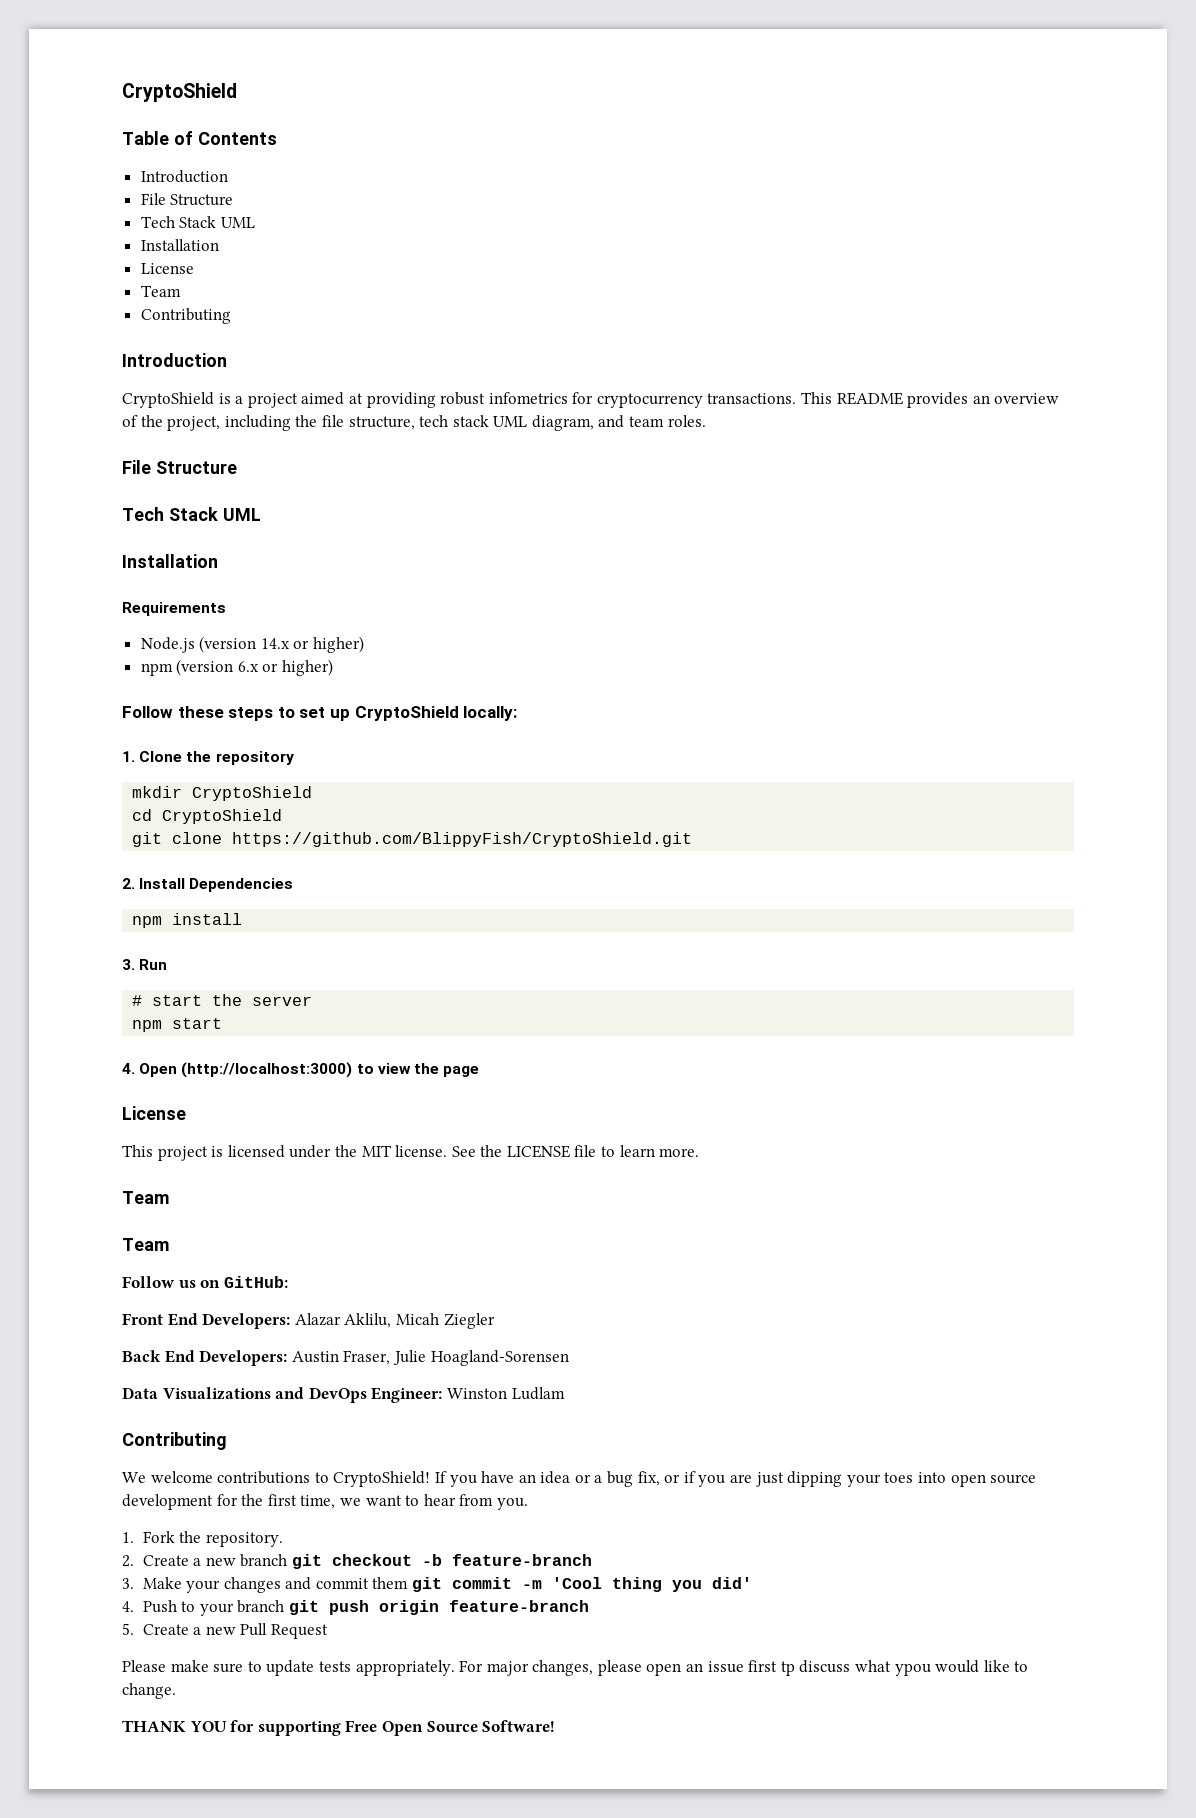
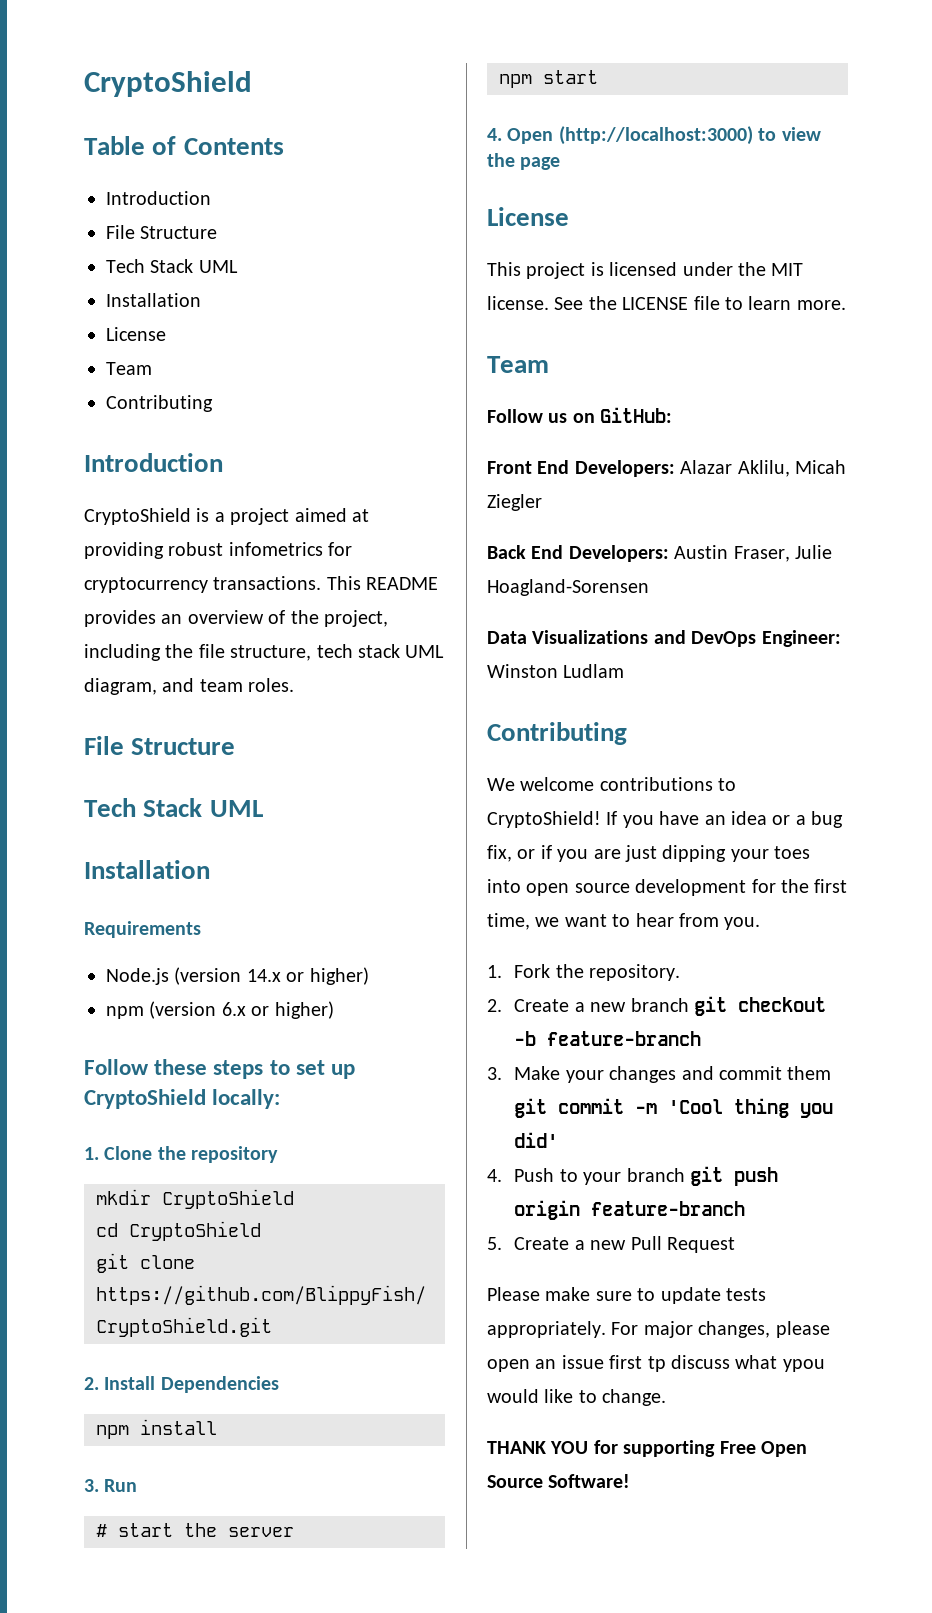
  See the LICENSE file to learn more.
- Team

